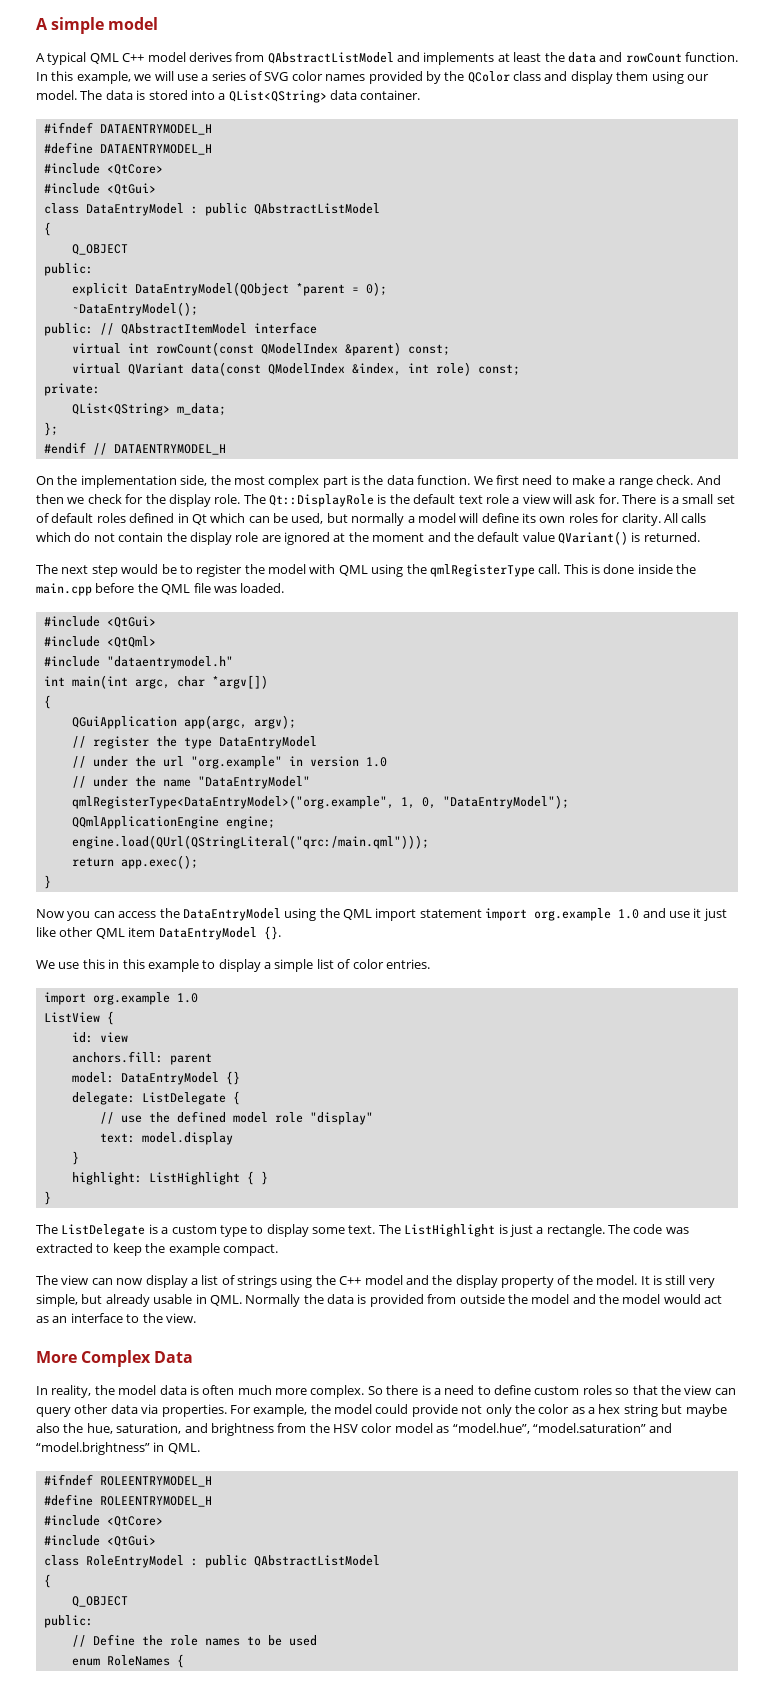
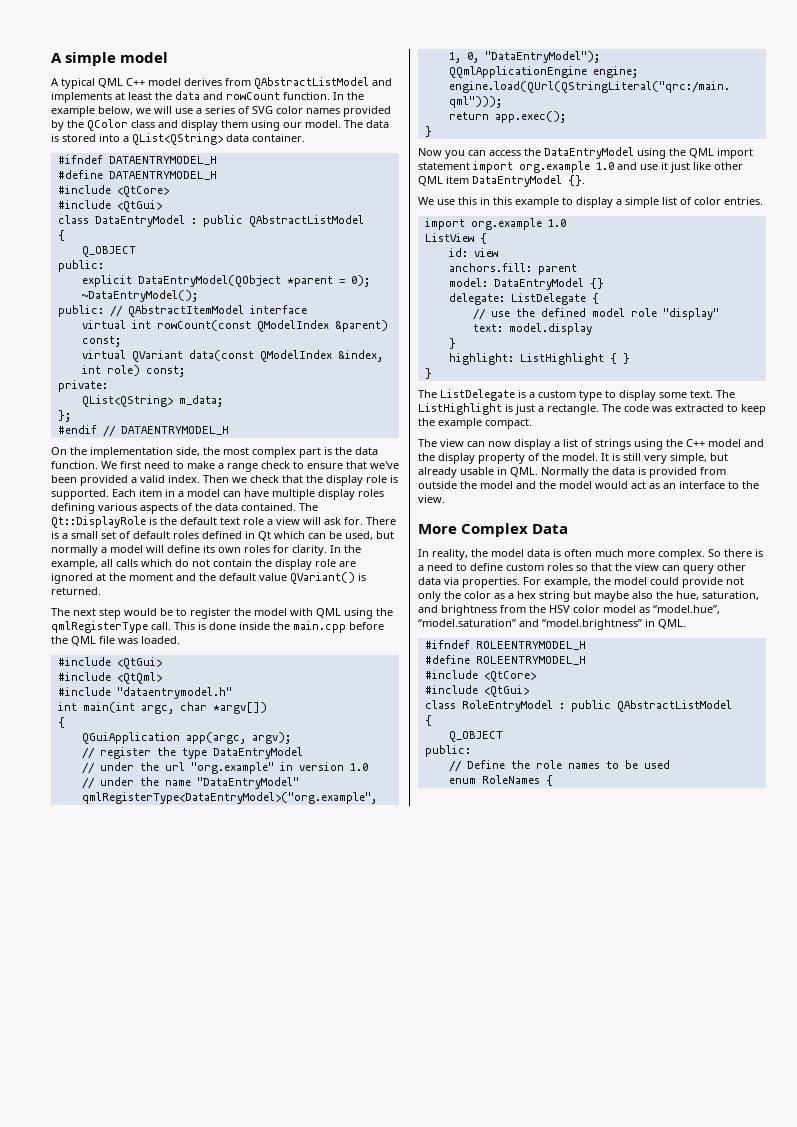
- In this example, we will use a series of SVG color names provided by the QColor class and display them using our model.
+ In the example below, we will use a series of SVG color names provided by the QColor class and display them using our model.
- We first need to make a range check. And then we check for the display role.
+ We first need to make a range check to ensure that we've been provided a valid index. Then we check that the display role is supported. Each item in a model can have multiple display roles defining various aspects of the data contained.
- All calls which do not contain the display role are ignored at the moment and the default value QVariant() is returned.
+ In the example, all calls which do not contain the display role are ignored at the moment and the default value QVariant() is returned.

